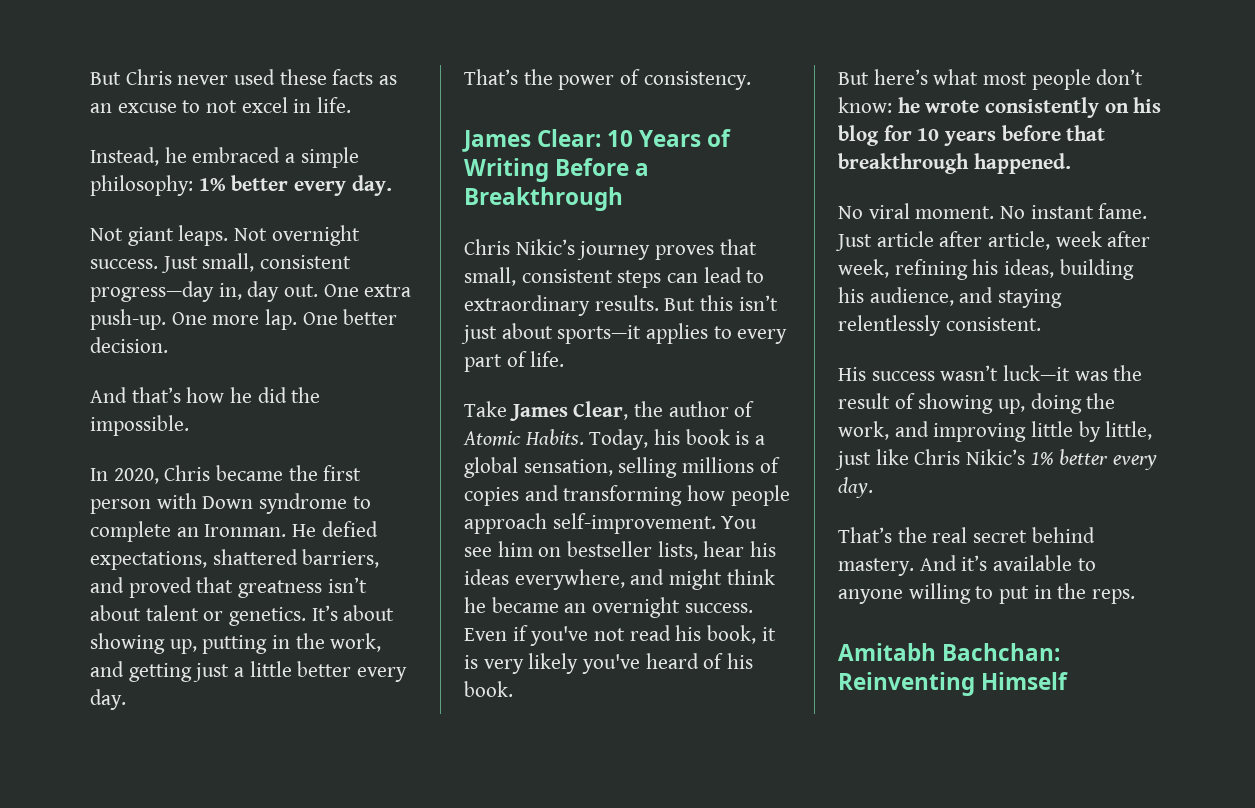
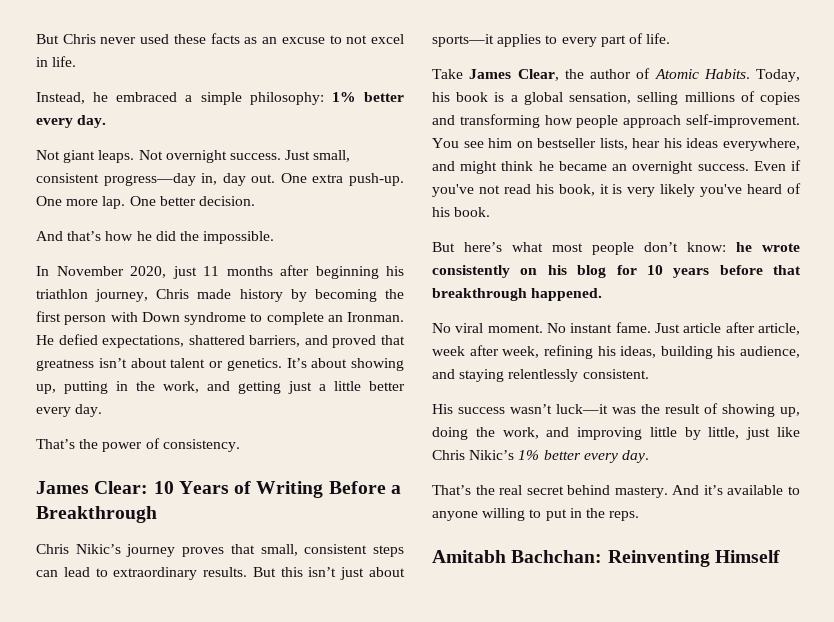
- In 2020, Chris became the first person with Down syndrome to complete an Ironman.
+ In November 2020, just 11 months after beginning his triathlon journey, Chris made history by becoming the first person with Down syndrome to complete an Ironman.

